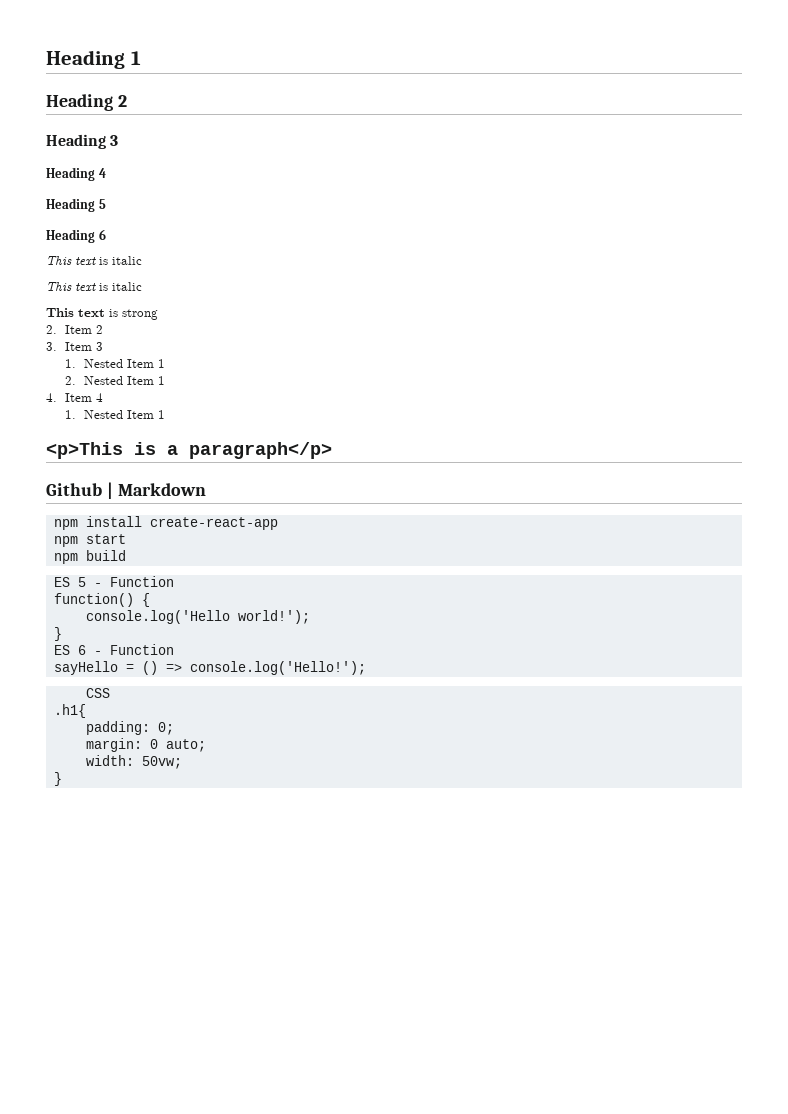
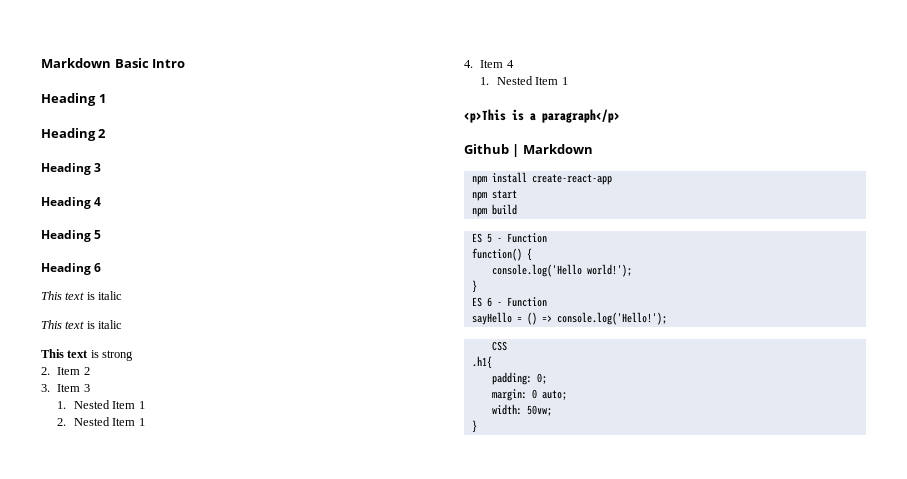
+ Markdown Basic Intro

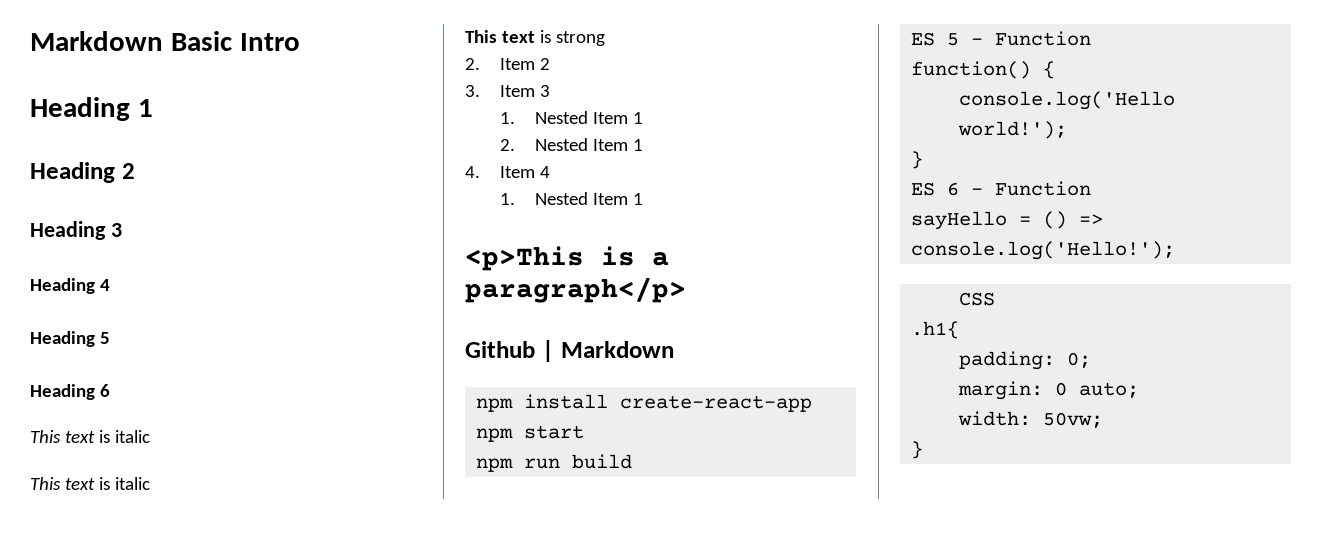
- npm build
+ npm run build

